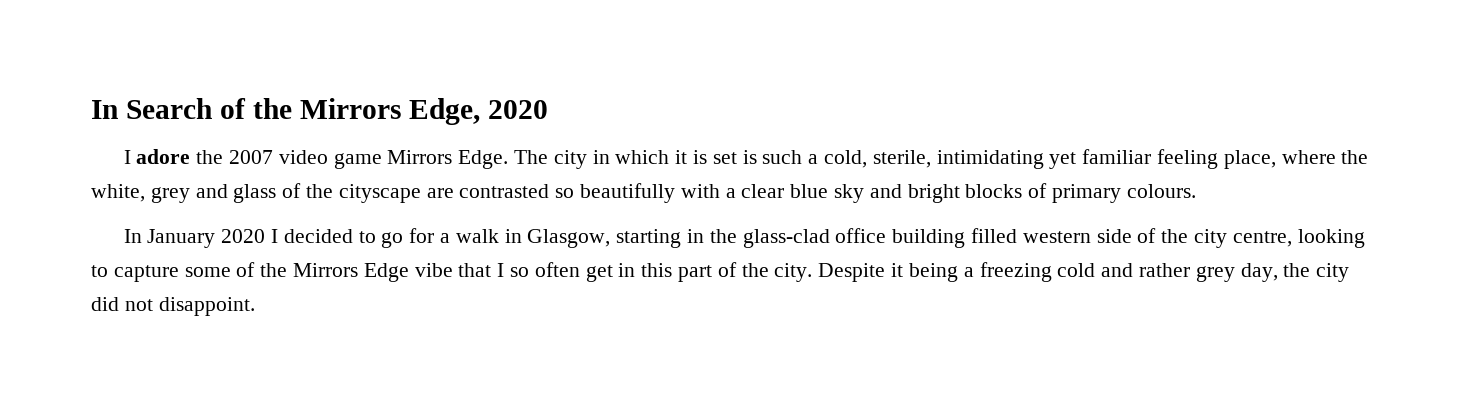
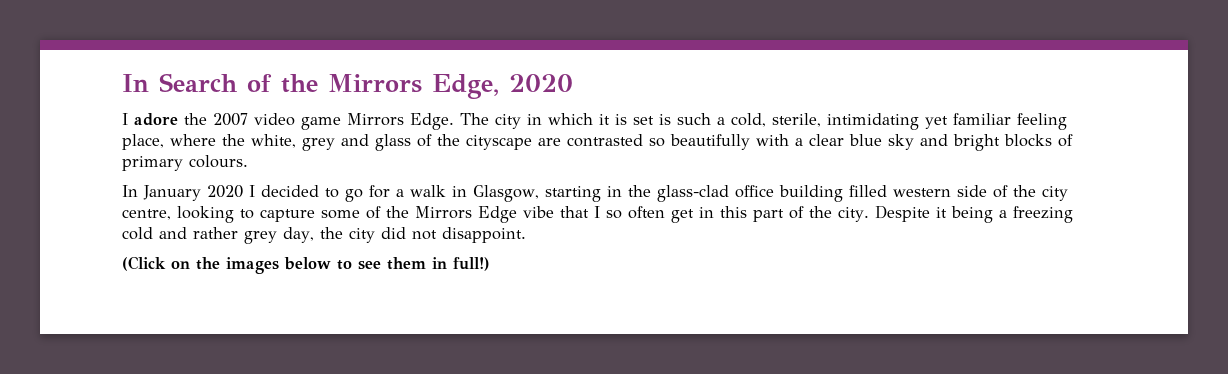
+ (Click on the images below to see them in full!)

